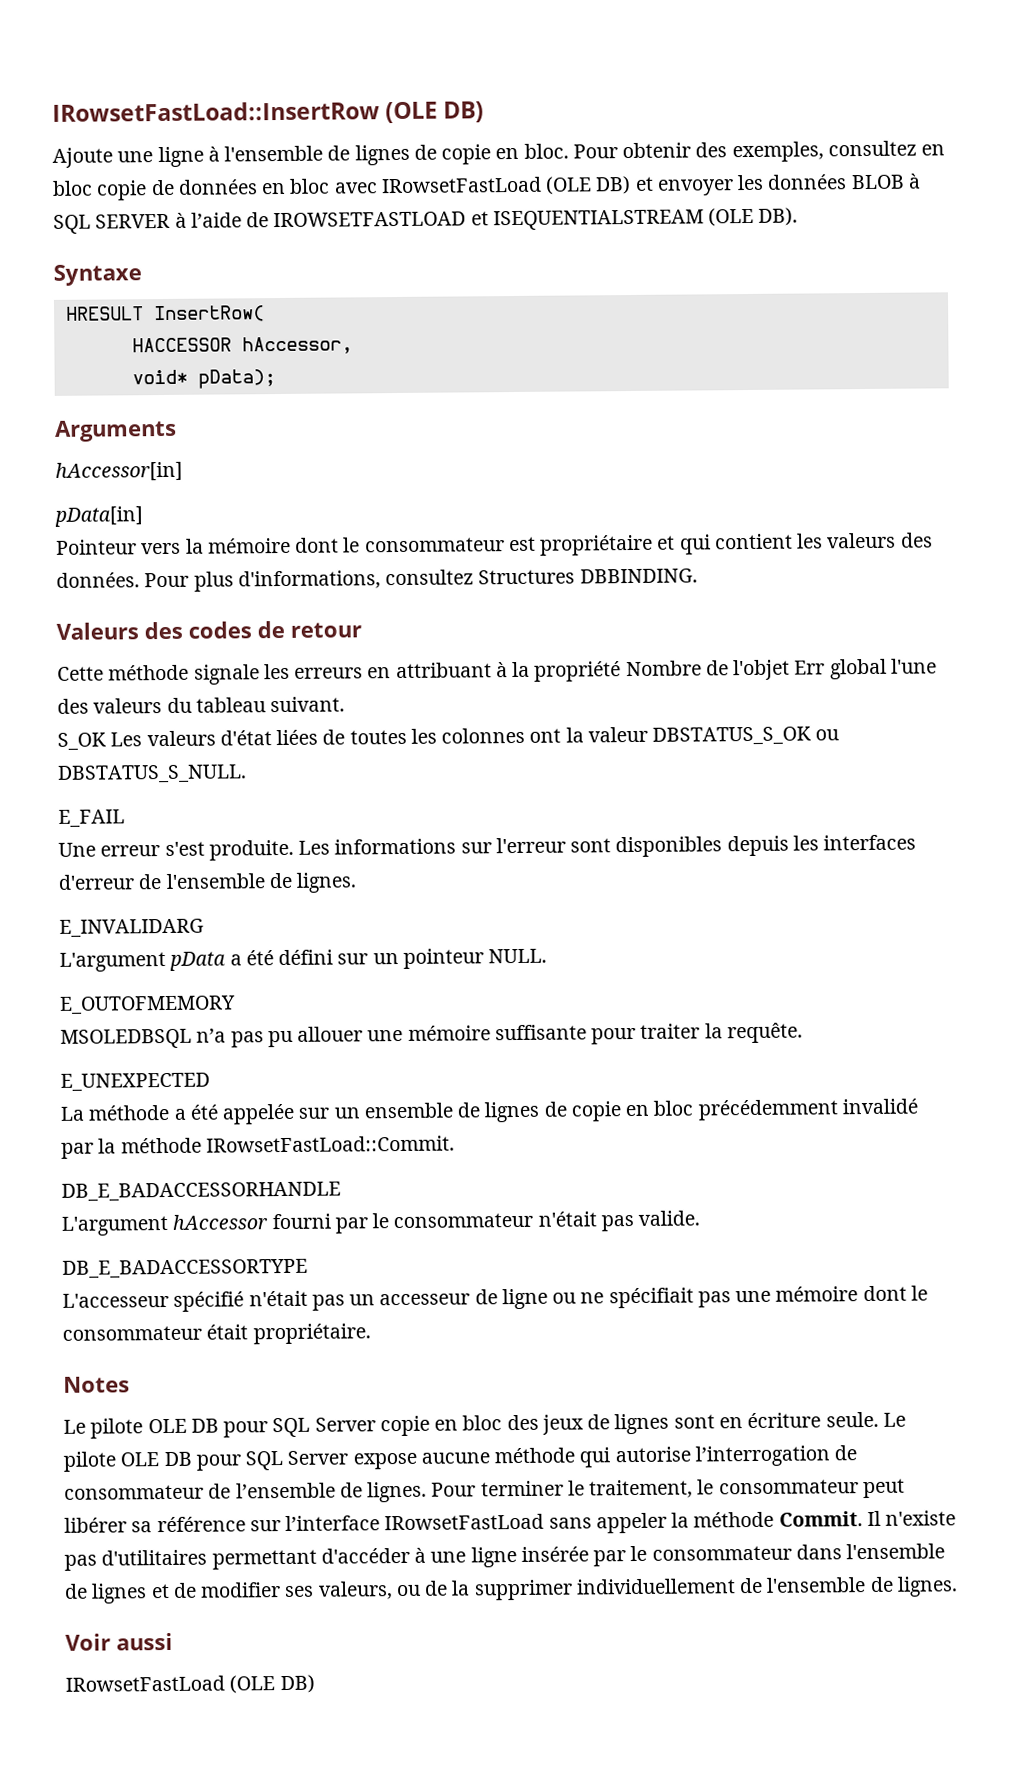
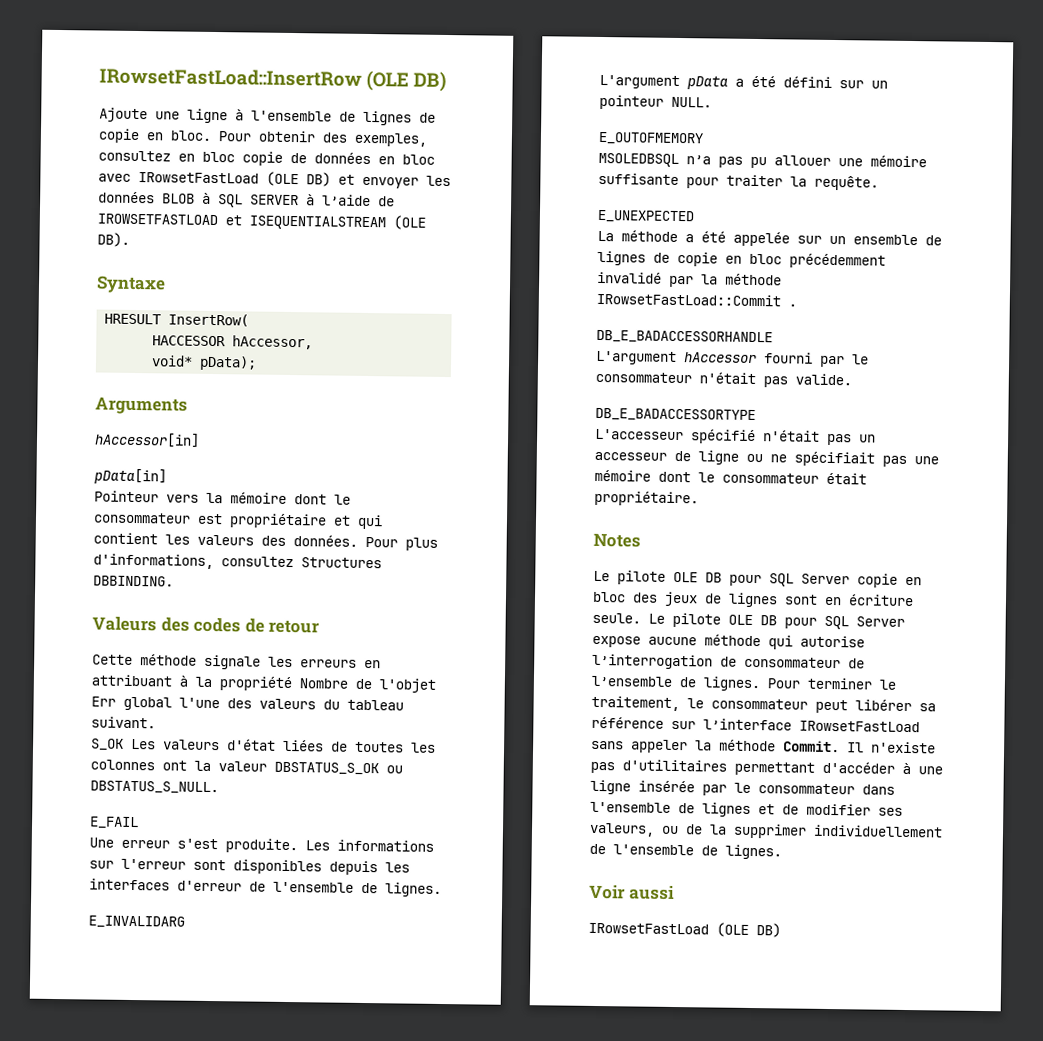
- La méthode a été appelée sur un ensemble de lignes de copie en bloc précédemment invalidé par la méthode IRowsetFastLoad::Commit.
+ La méthode a été appelée sur un ensemble de lignes de copie en bloc précédemment invalidé par la méthode IRowsetFastLoad::Commit .

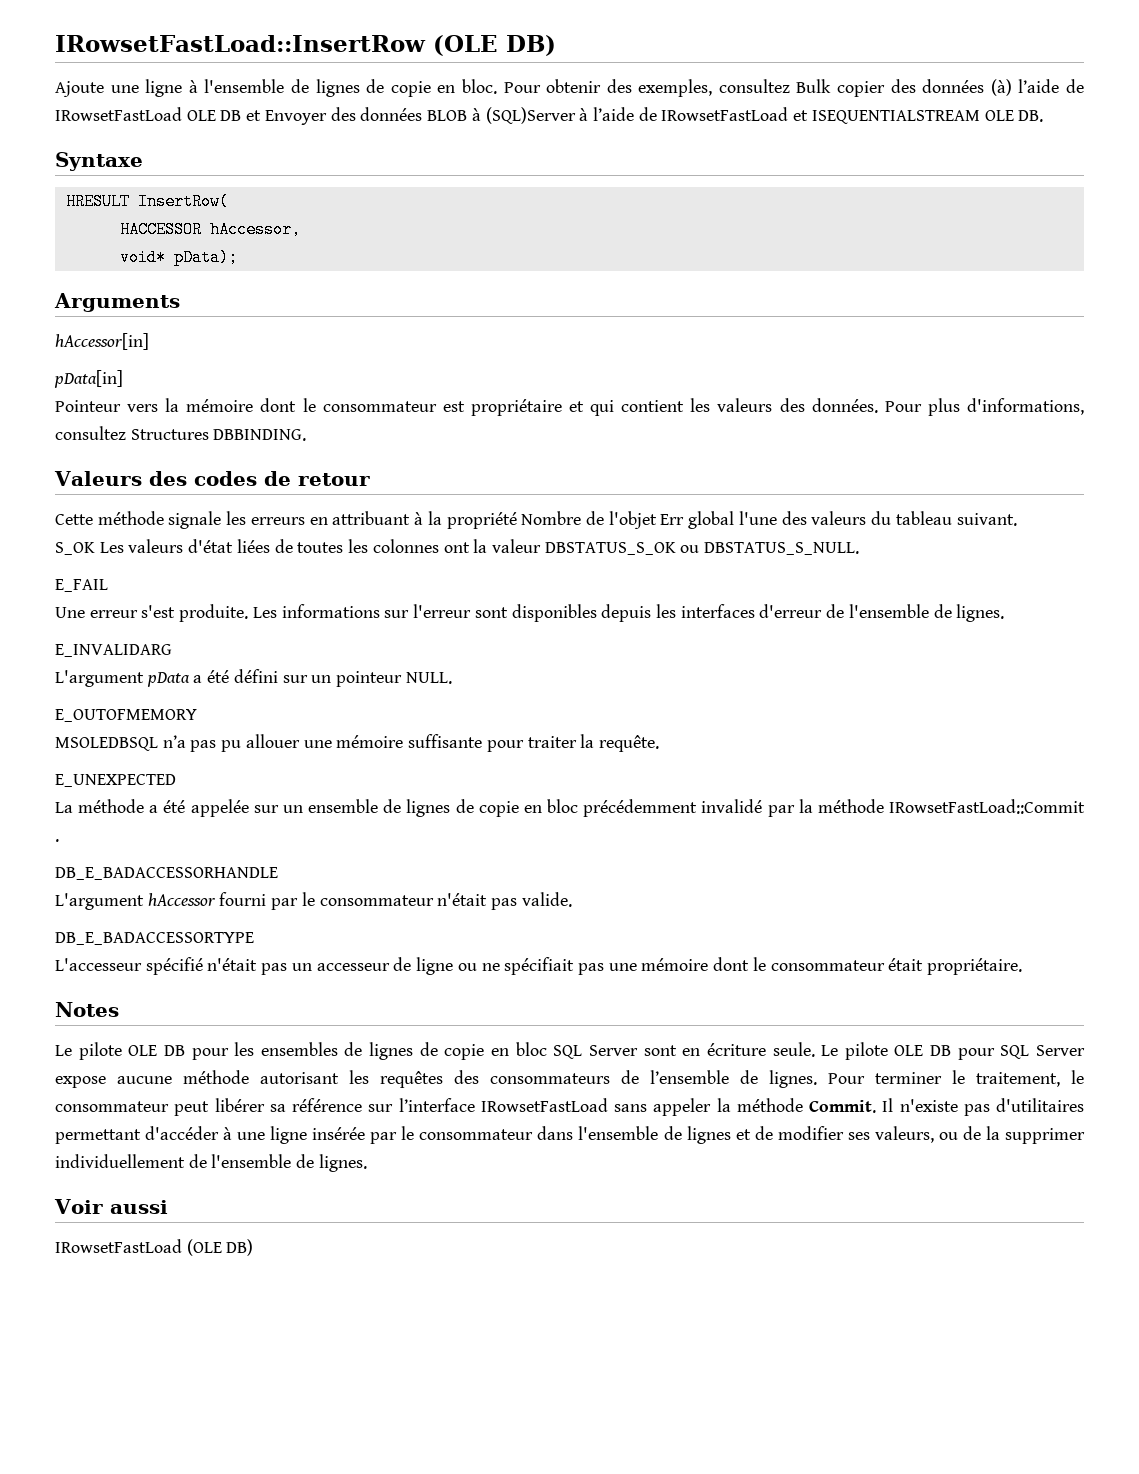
- Pour obtenir des exemples, consultez en bloc copie de données en bloc avec IRowsetFastLoad (OLE DB) et envoyer les données BLOB à SQL SERVER à l’aide de IROWSETFASTLOAD et ISEQUENTIALSTREAM (OLE DB).
+ Pour obtenir des exemples, consultez Bulk copier des données (à) l’aide de IRowsetFastLoad OLE DB et Envoyer des données BLOB à (SQL)Server à l’aide de IRowsetFastLoad et ISEQUENTIALSTREAM OLE DB.
- Le pilote OLE DB pour SQL Server copie en bloc des jeux de lignes sont en écriture seule.
+ Le pilote OLE DB pour les ensembles de lignes de copie en bloc SQL Server sont en écriture seule.
- Le pilote OLE DB pour SQL Server expose aucune méthode qui autorise l’interrogation de consommateur de l’ensemble de lignes.
+ Le pilote OLE DB pour SQL Server expose aucune méthode autorisant les requêtes des consommateurs de l’ensemble de lignes.

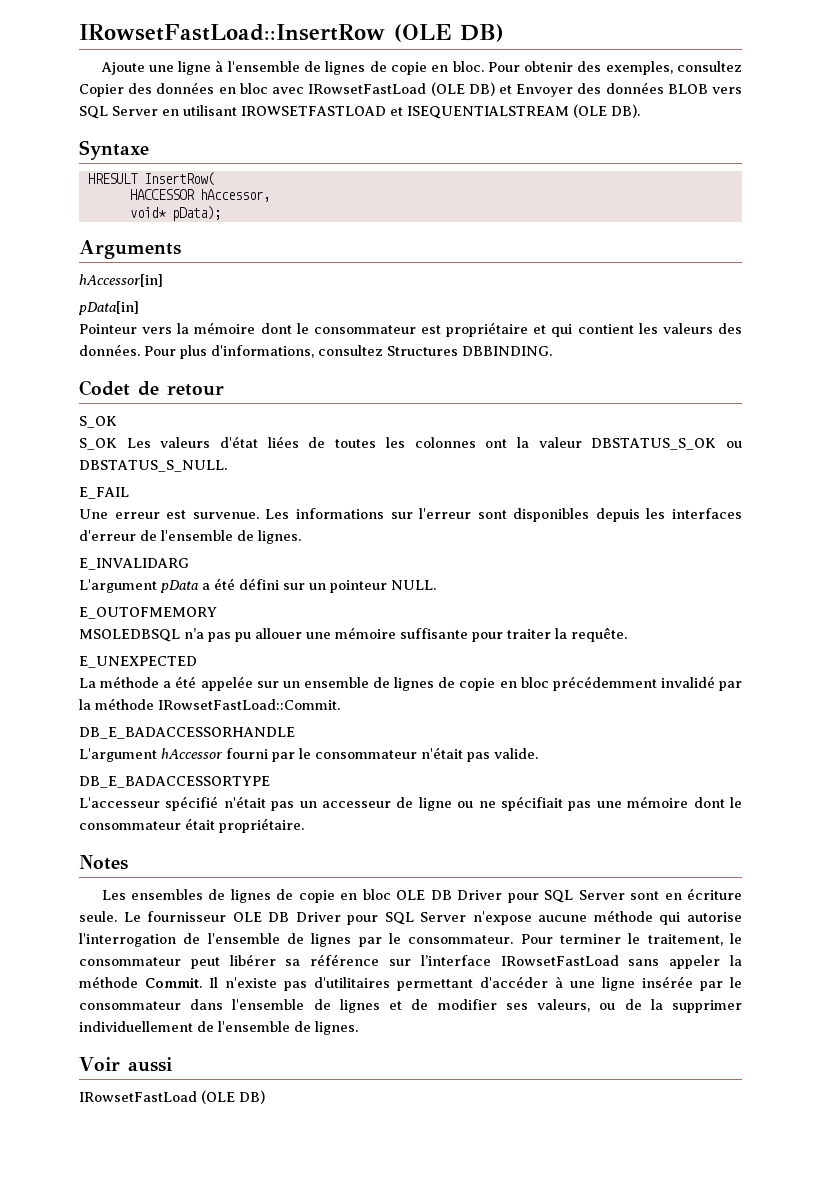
- Pour obtenir des exemples, consultez Bulk copier des données (à) l’aide de IRowsetFastLoad OLE DB et Envoyer des données BLOB à (SQL)Server à l’aide de IRowsetFastLoad et ISEQUENTIALSTREAM OLE DB.
+ Pour obtenir des exemples, consultez Copier des données en bloc avec IRowsetFastLoad (OLE DB) et Envoyer des données BLOB vers SQL Server en utilisant IROWSETFASTLOAD et ISEQUENTIALSTREAM (OLE DB).
- Valeurs des codes de retour
- Cette méthode signale les erreurs en attribuant à la propriété Nombre de l'objet Err global l'une des valeurs du tableau suivant.
+ Codet de retour
+ S_OK
- Une erreur s'est produite.
+ Une erreur est survenue.
- La méthode a été appelée sur un ensemble de lignes de copie en bloc précédemment invalidé par la méthode IRowsetFastLoad::Commit .
+ La méthode a été appelée sur un ensemble de lignes de copie en bloc précédemment invalidé par la méthode IRowsetFastLoad::Commit.
- Le pilote OLE DB pour les ensembles de lignes de copie en bloc SQL Server sont en écriture seule.
+ Les ensembles de lignes de copie en bloc OLE DB Driver pour SQL Server sont en écriture seule.
- Le pilote OLE DB pour SQL Server expose aucune méthode autorisant les requêtes des consommateurs de l’ensemble de lignes.
+ Le fournisseur OLE DB Driver pour SQL Server n'expose aucune méthode qui autorise l'interrogation de l'ensemble de lignes par le consommateur.

